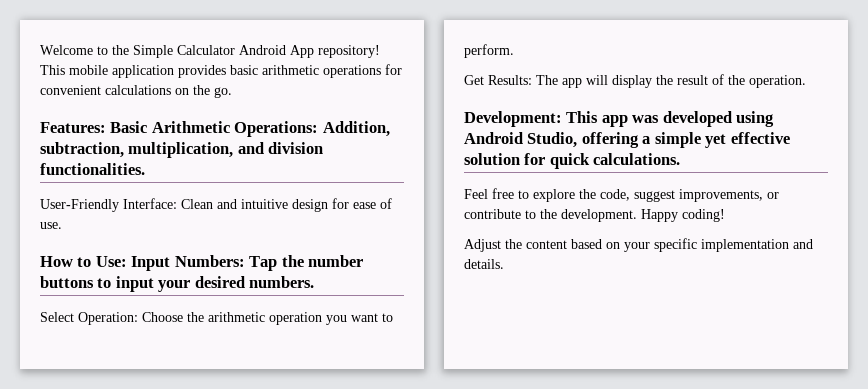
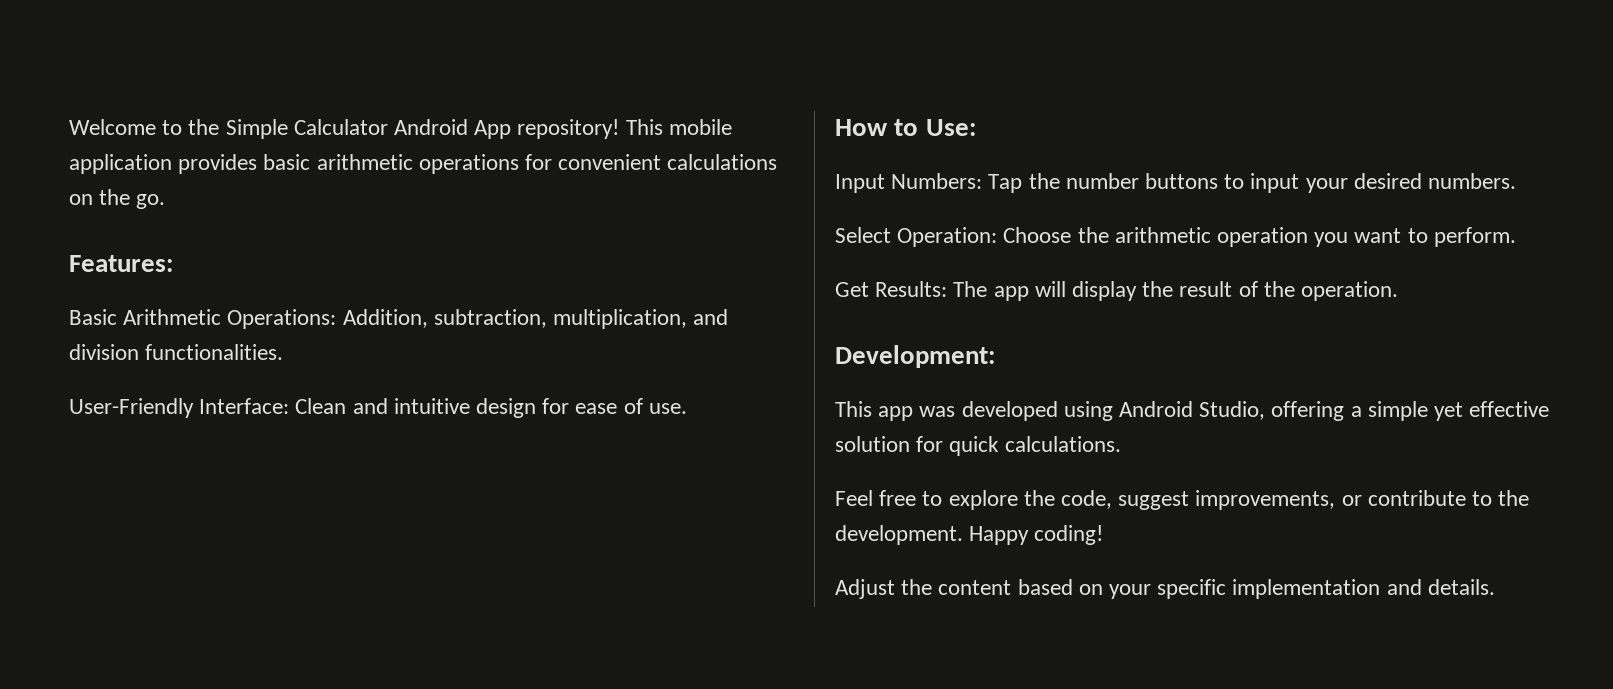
- Features: Basic Arithmetic Operations: Addition, subtraction, multiplication, and division functionalities.
+ Features:
+ Basic Arithmetic Operations: Addition, subtraction, multiplication, and division functionalities.
- How to Use: Input Numbers: Tap the number buttons to input your desired numbers.
+ How to Use:
+ Input Numbers: Tap the number buttons to input your desired numbers.
- Development: This app was developed using Android Studio, offering a simple yet effective solution for quick calculations.
+ Development:
+ This app was developed using Android Studio, offering a simple yet effective solution for quick calculations.

